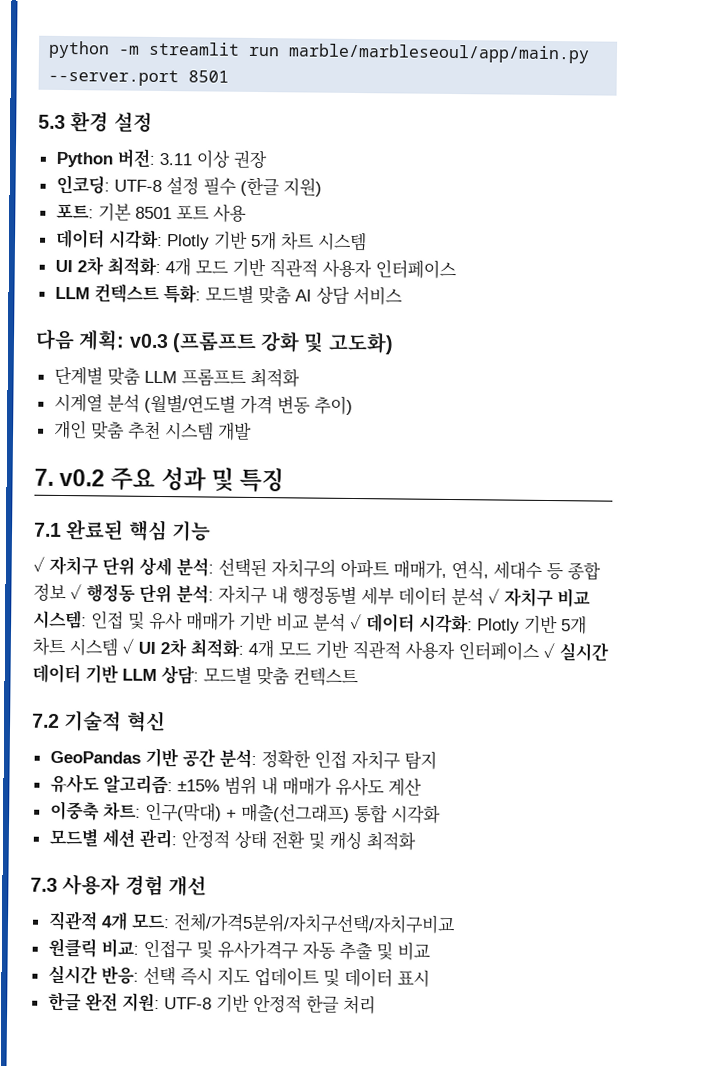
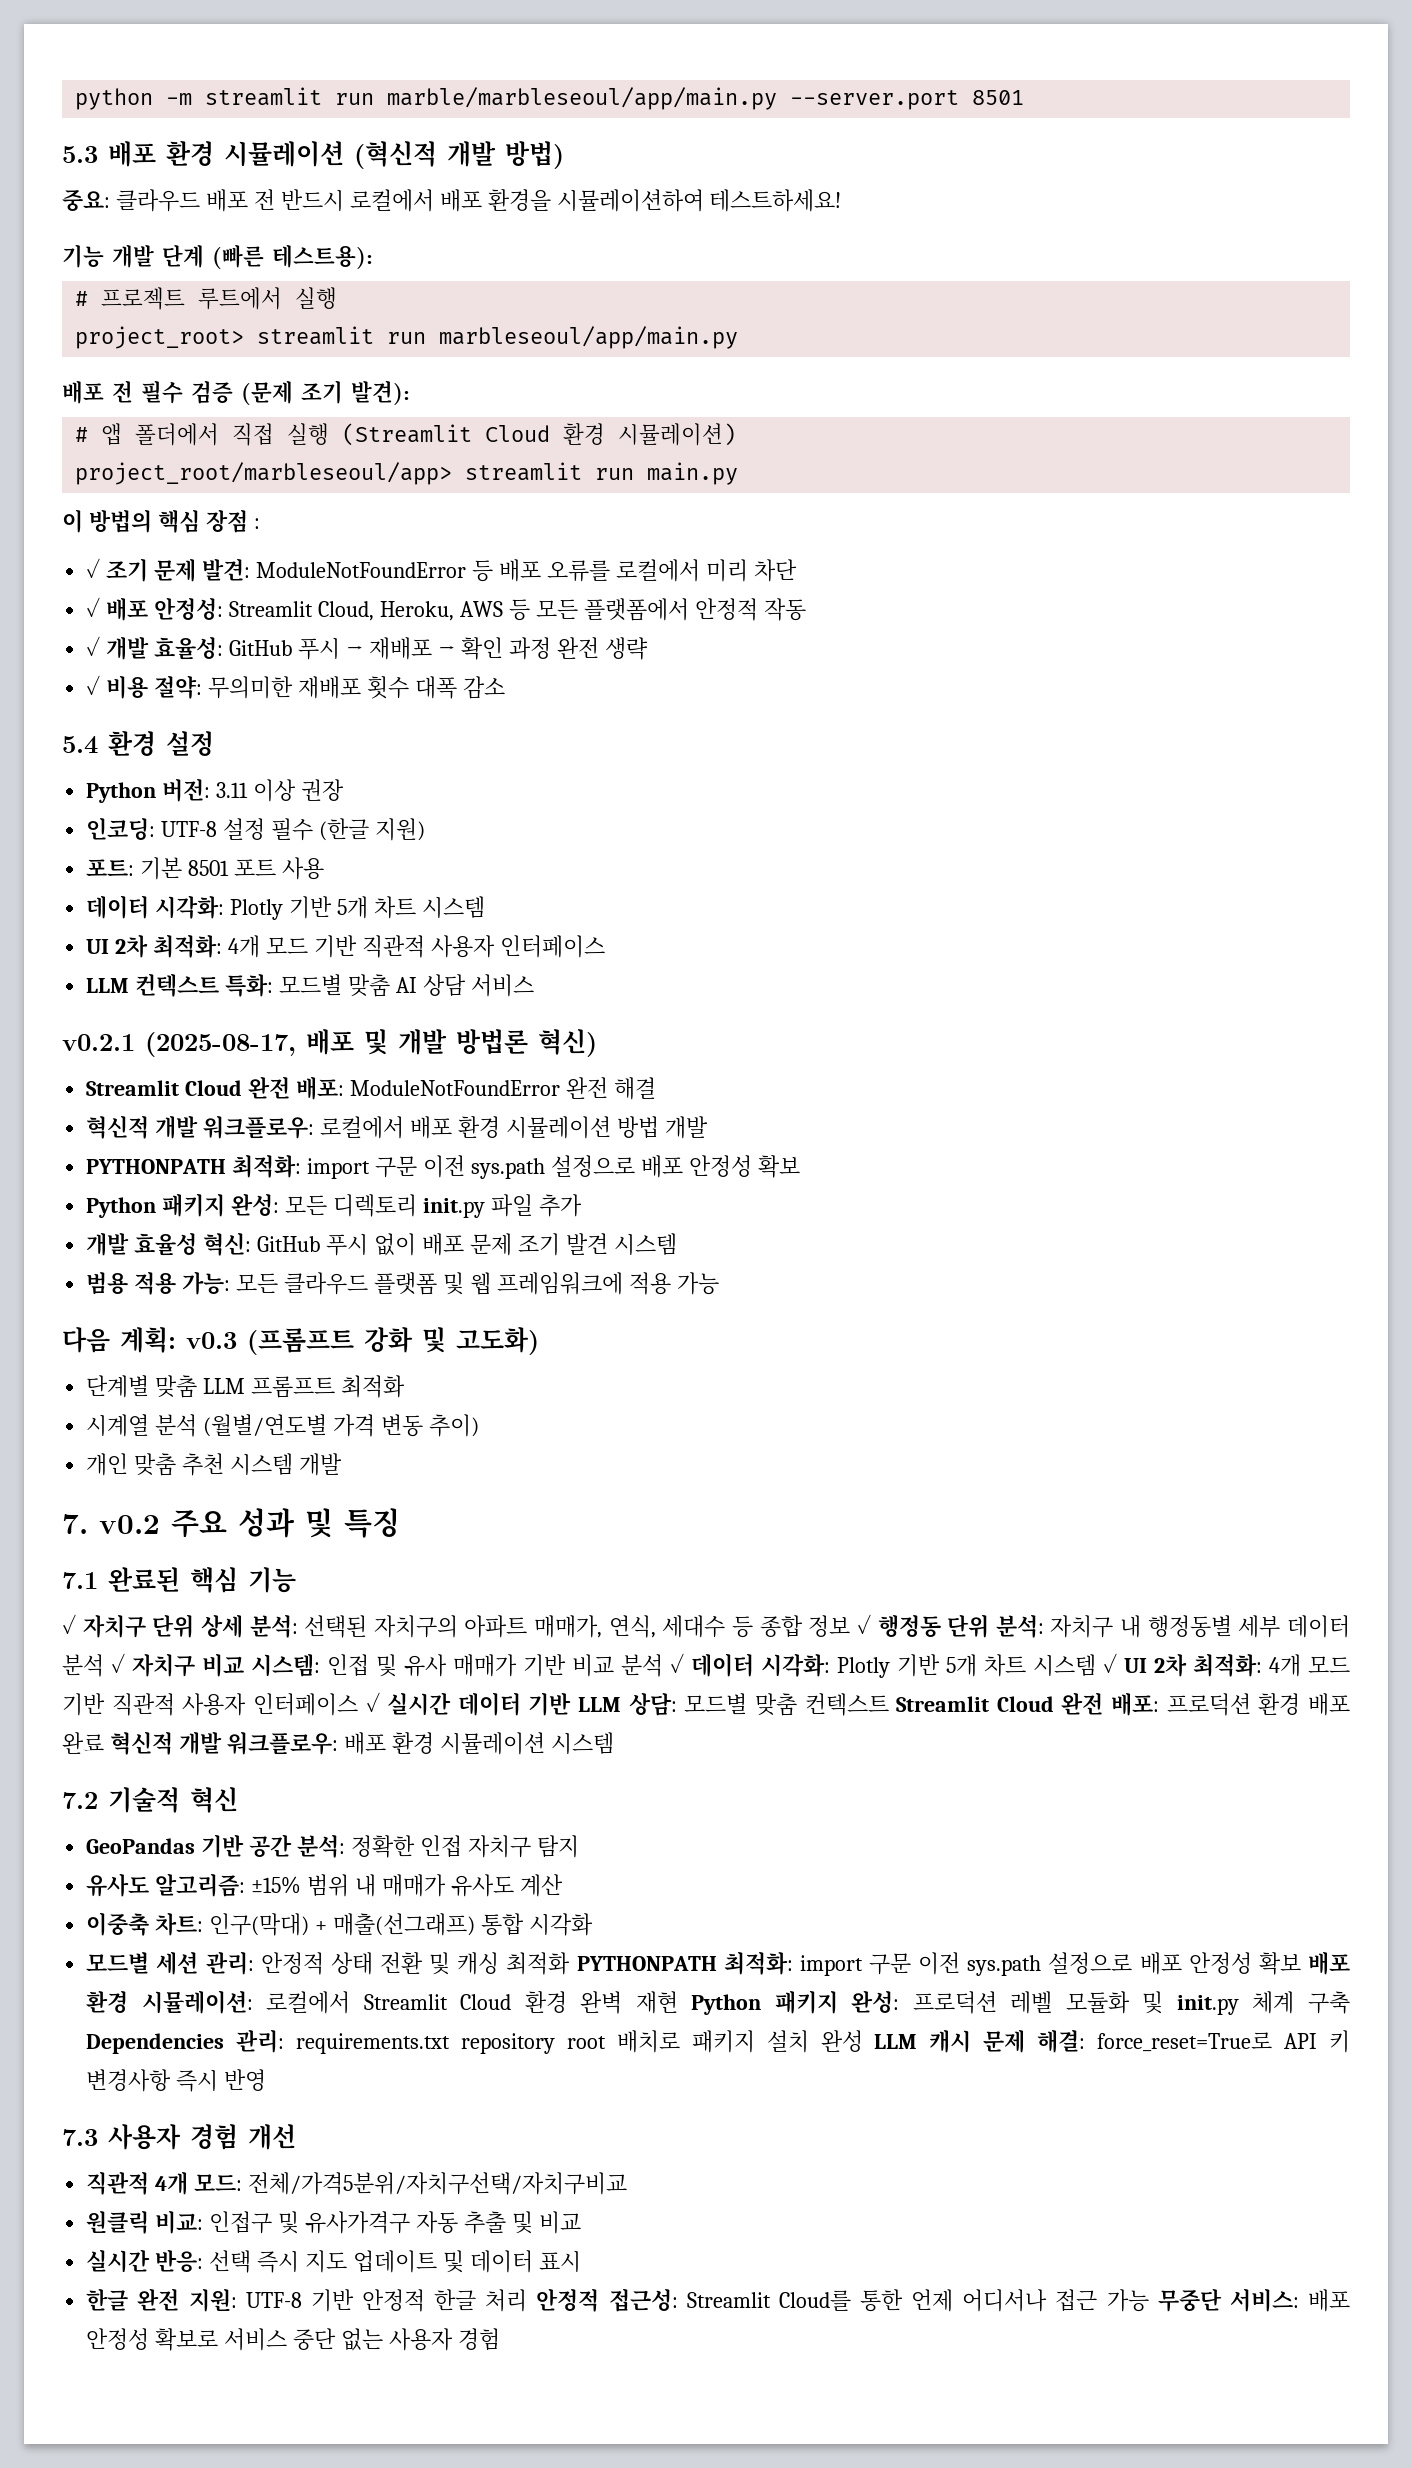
- 5.3 환경 설정
+ 5.3 배포 환경 시뮬레이션 (혁신적 개발 방법)
+ 중요: 클라우드 배포 전 반드시 로컬에서 배포 환경을 시뮬레이션하여 테스트하세요!
+ 기능 개발 단계 (빠른 테스트용):
+ # 프로젝트 루트에서 실행
+ project_root> streamlit run marbleseoul/app/main.py
+ 배포 전 필수 검증 (문제 조기 발견):
+ # 앱 폴더에서 직접 실행 (Streamlit Cloud 환경 시뮬레이션)
+ project_root/marbleseoul/app> streamlit run main.py
+ 이 방법의 핵심 장점 :
+ ✓ 조기 문제 발견: ModuleNotFoundError 등 배포 오류를 로컬에서 미리 차단
+ ✓ 배포 안정성: Streamlit Cloud, Heroku, AWS 등 모든 플랫폼에서 안정적 작동
+ ✓ 개발 효율성: GitHub 푸시 → 재배포 → 확인 과정 완전 생략
+ ✓ 비용 절약: 무의미한 재배포 횟수 대폭 감소
+ 5.4 환경 설정
+ v0.2.1 (2025-08-17, 배포 및 개발 방법론 혁신)
+ Streamlit Cloud 완전 배포: ModuleNotFoundError 완전 해결
+ 혁신적 개발 워크플로우: 로컬에서 배포 환경 시뮬레이션 방법 개발
+ PYTHONPATH 최적화: import 구문 이전 sys.path 설정으로 배포 안정성 확보
+ Python 패키지 완성: 모든 디렉토리 init.py 파일 추가
+ 개발 효율성 혁신: GitHub 푸시 없이 배포 문제 조기 발견 시스템
+ 범용 적용 가능: 모든 클라우드 플랫폼 및 웹 프레임워크에 적용 가능
- 모드별 맞춤 컨텍스트
+ 모드별 맞춤 컨텍스트 Streamlit Cloud 완전 배포: 프로덕션 환경 배포 완료 혁신적 개발 워크플로우: 배포 환경 시뮬레이션 시스템
- 모드별 세션 관리: 안정적 상태 전환 및 캐싱 최적화
+ 모드별 세션 관리: 안정적 상태 전환 및 캐싱 최적화 PYTHONPATH 최적화: import 구문 이전 sys.path 설정으로 배포 안정성 확보 배포 환경 시뮬레이션: 로컬에서 Streamlit Cloud 환경 완벽 재현 Python 패키지 완성: 프로덕션 레벨 모듈화 및 init.py 체계 구축 Dependencies 관리: requirements.txt repository root 배치로 패키지 설치 완성 LLM 캐시 문제 해결: force_reset=True로 API 키 변경사항 즉시 반영
- 한글 완전 지원: UTF-8 기반 안정적 한글 처리
+ 한글 완전 지원: UTF-8 기반 안정적 한글 처리 안정적 접근성: Streamlit Cloud를 통한 언제 어디서나 접근 가능 무중단 서비스: 배포 안정성 확보로 서비스 중단 없는 사용자 경험

